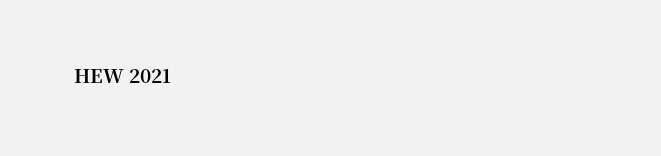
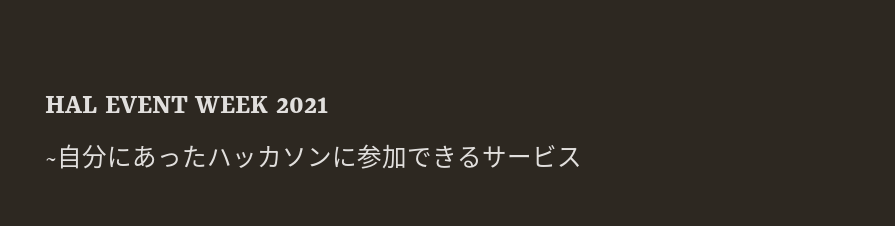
- HEW 2021
+ HAL EVENT WEEK 2021
+ ~自分にあったハッカソンに参加できるサービス

